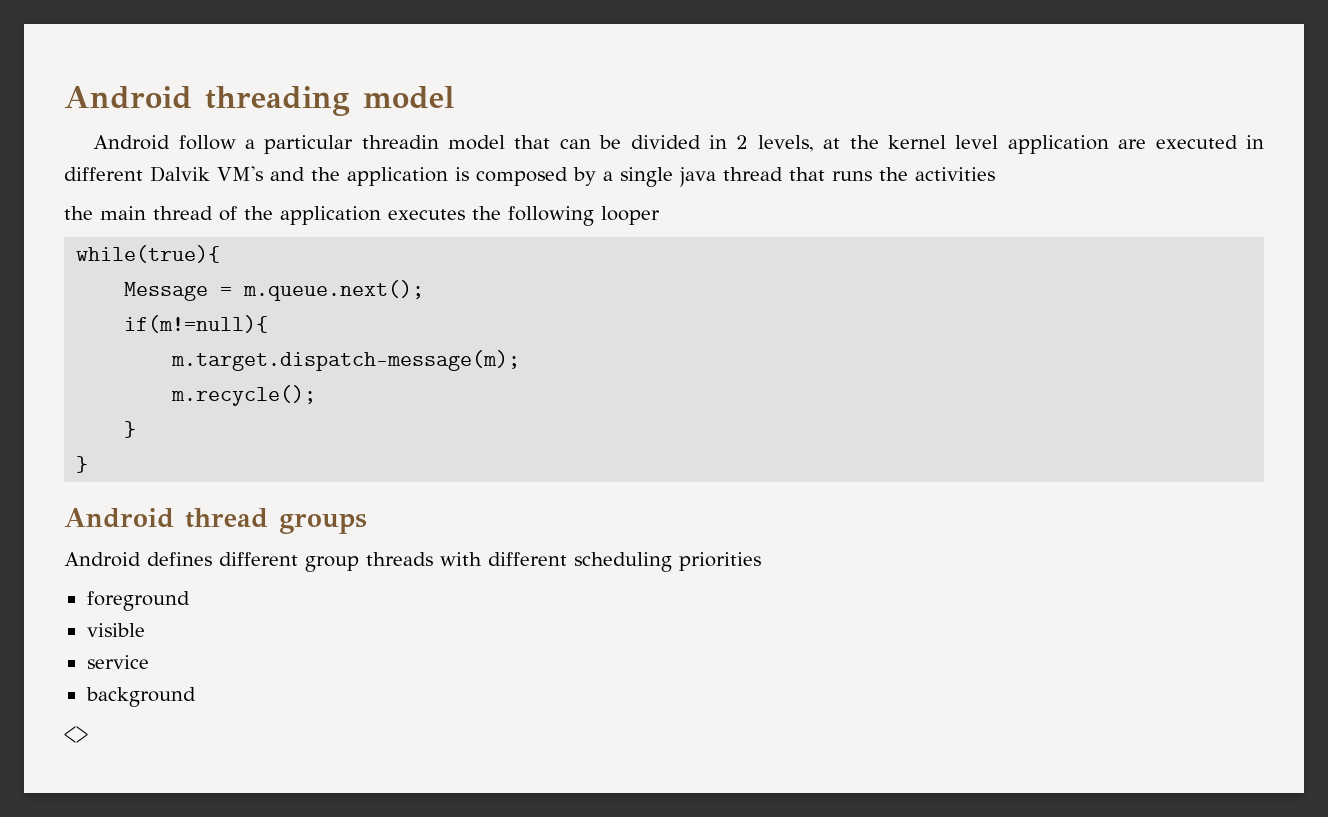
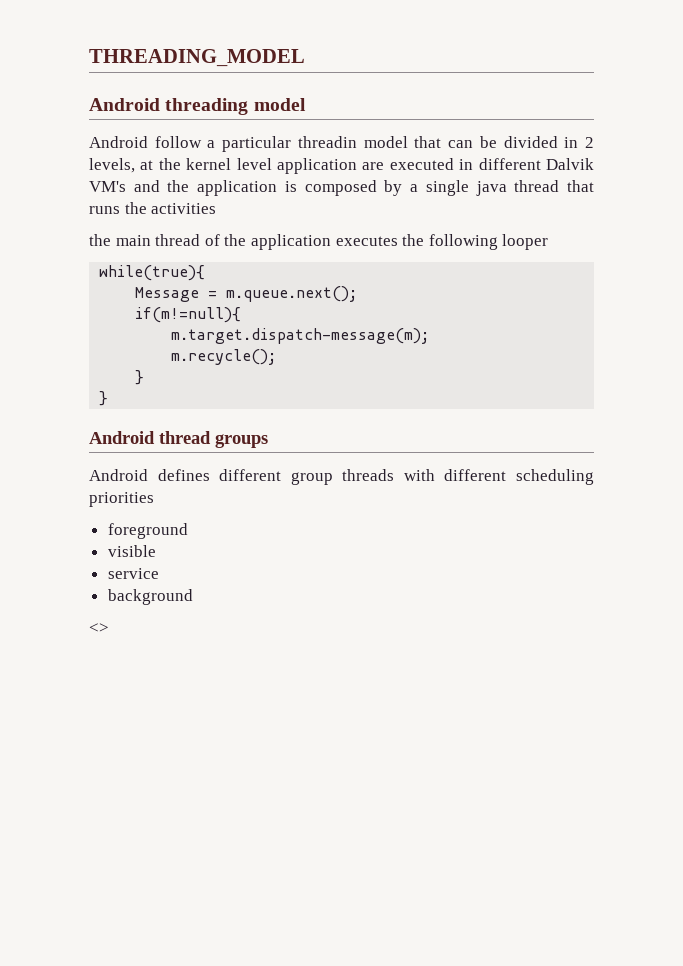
+ THREADING_MODEL

